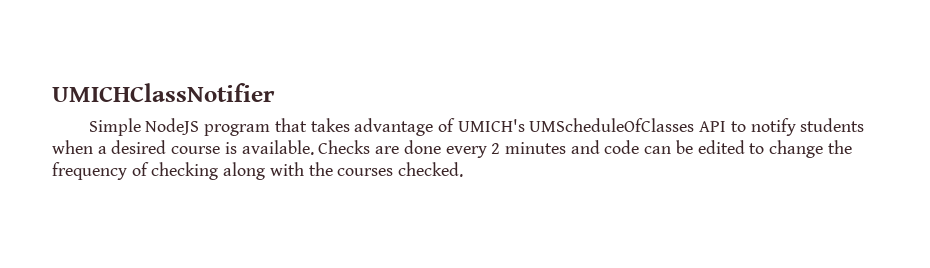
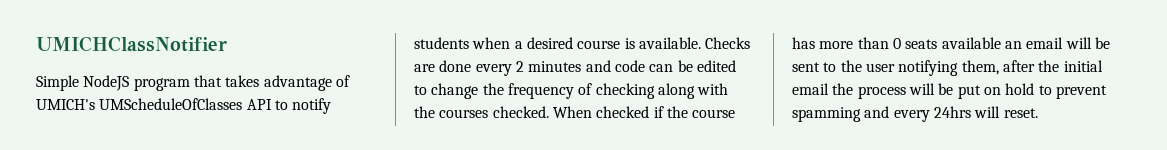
+ When checked if the course has more than 0 seats available an email will be sent to the user notifying them, after the initial email the process will be put on hold to prevent spamming and every 24hrs will reset.

